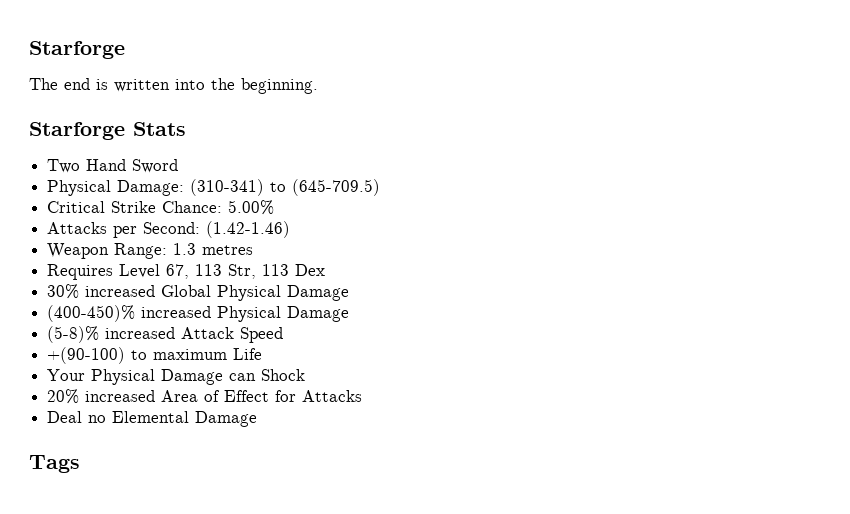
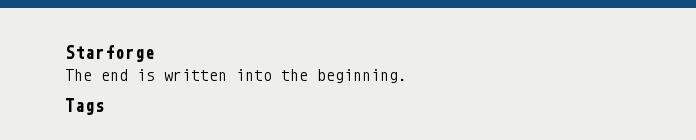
- Starforge Stats
- Two Hand Sword
- Physical Damage: (310-341) to (645-709.5)
- Critical Strike Chance: 5.00%
- Attacks per Second: (1.42-1.46)
- Weapon Range: 1.3 metres
- Requires Level 67, 113 Str, 113 Dex
- 30% increased Global Physical Damage
- (400-450)% increased Physical Damage
- (5-8)% increased Attack Speed
- +(90-100) to maximum Life
- Your Physical Damage can Shock
- 20% increased Area of Effect for Attacks
- Deal no Elemental Damage

